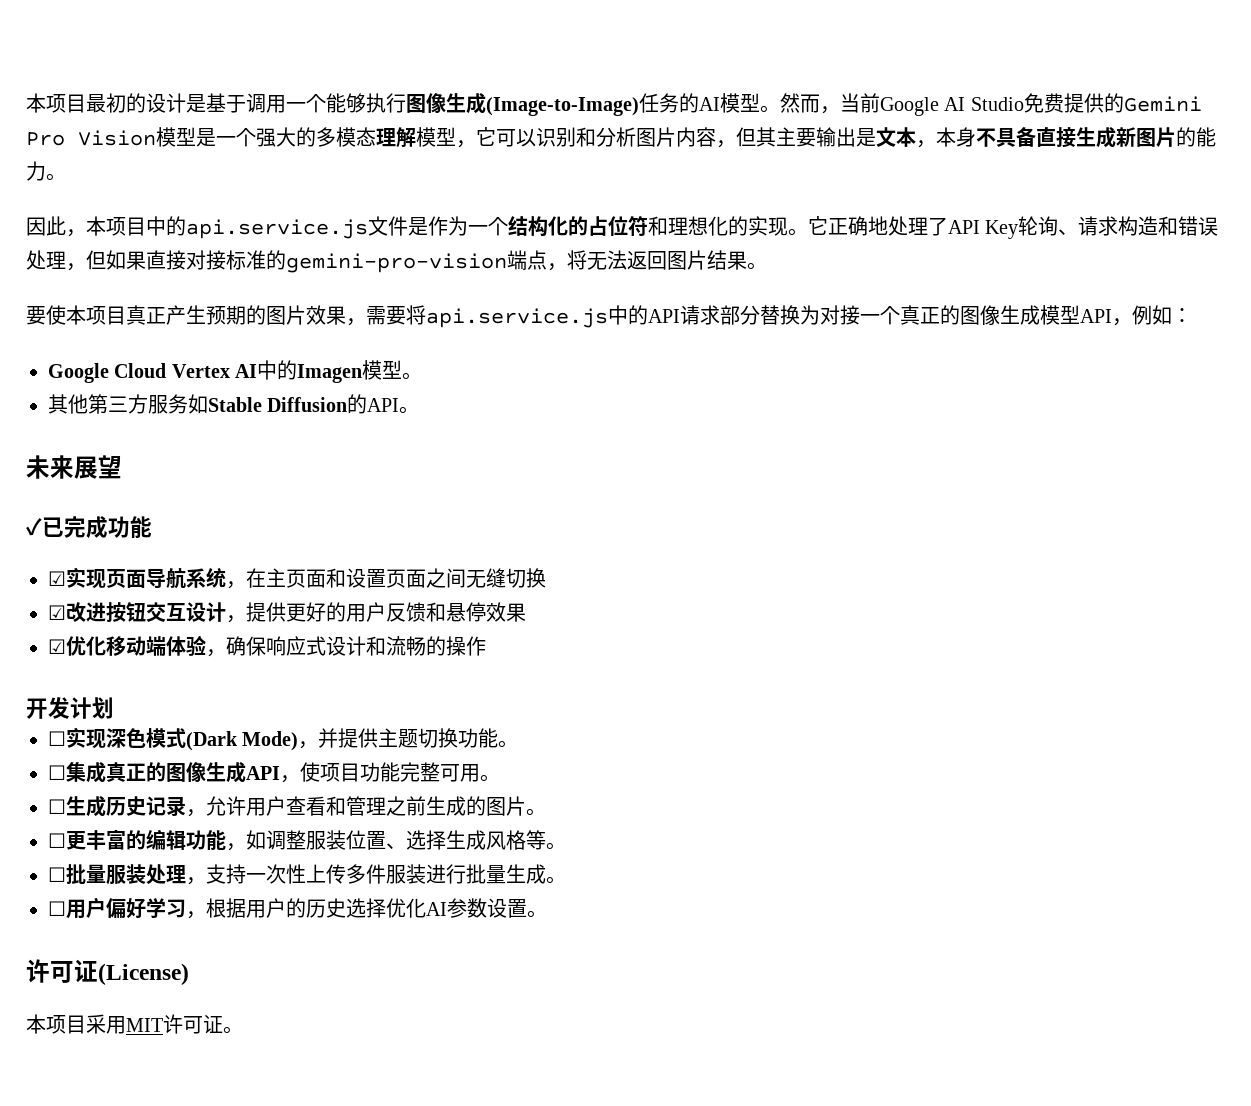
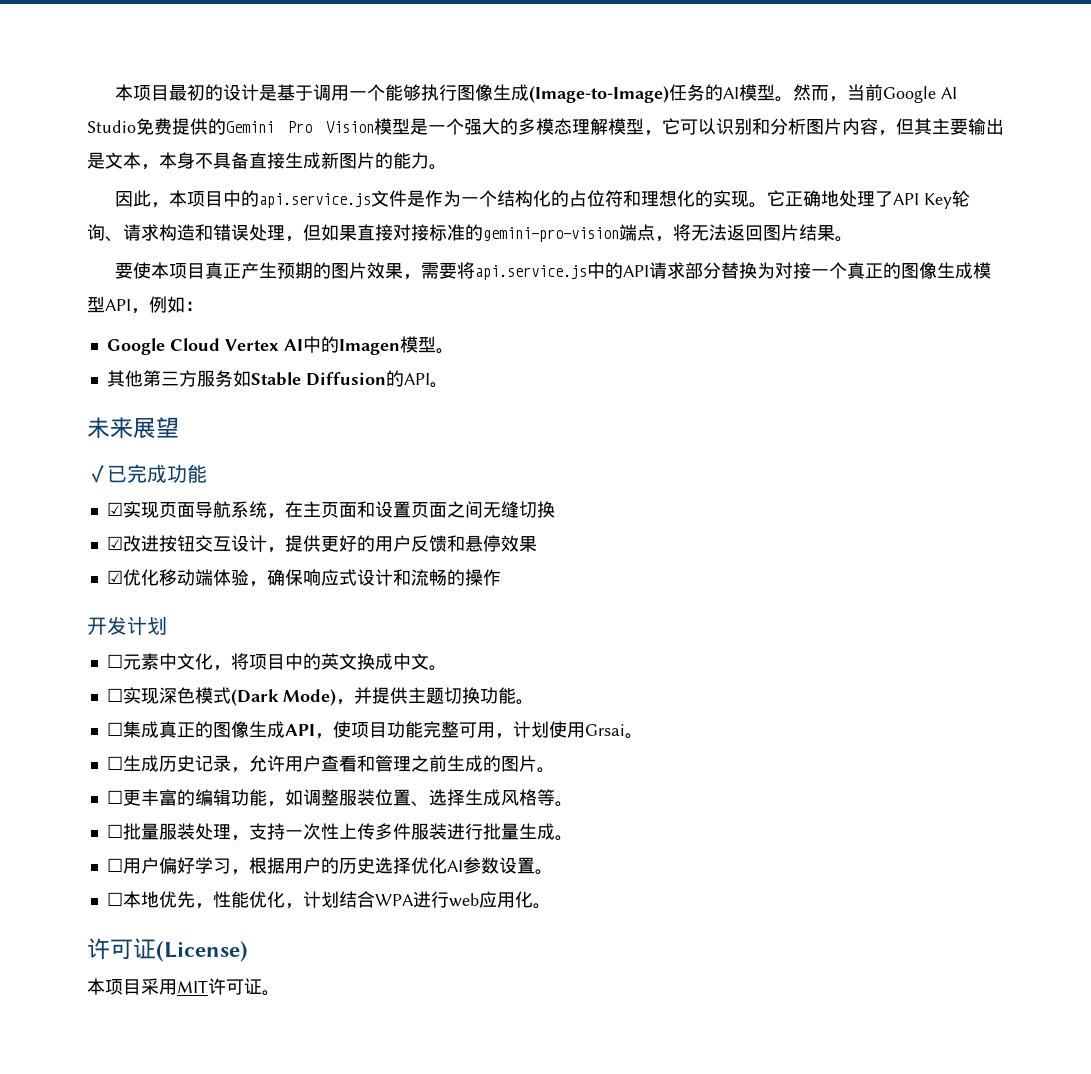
+ ☐元素中文化，将项目中的英文换成中文。
- ☐集成真正的图像生成API，使项目功能完整可用。
+ ☐集成真正的图像生成API，使项目功能完整可用，计划使用Grsai。
+ ☐本地优先，性能优化，计划结合WPA进行web应用化。

